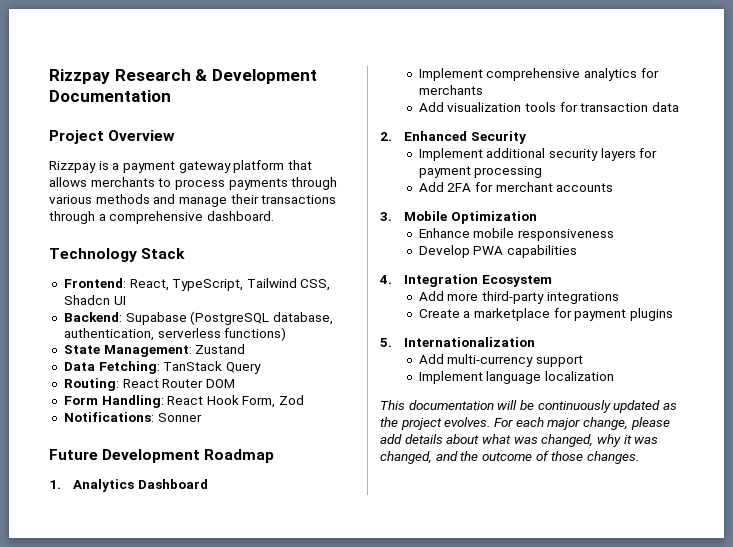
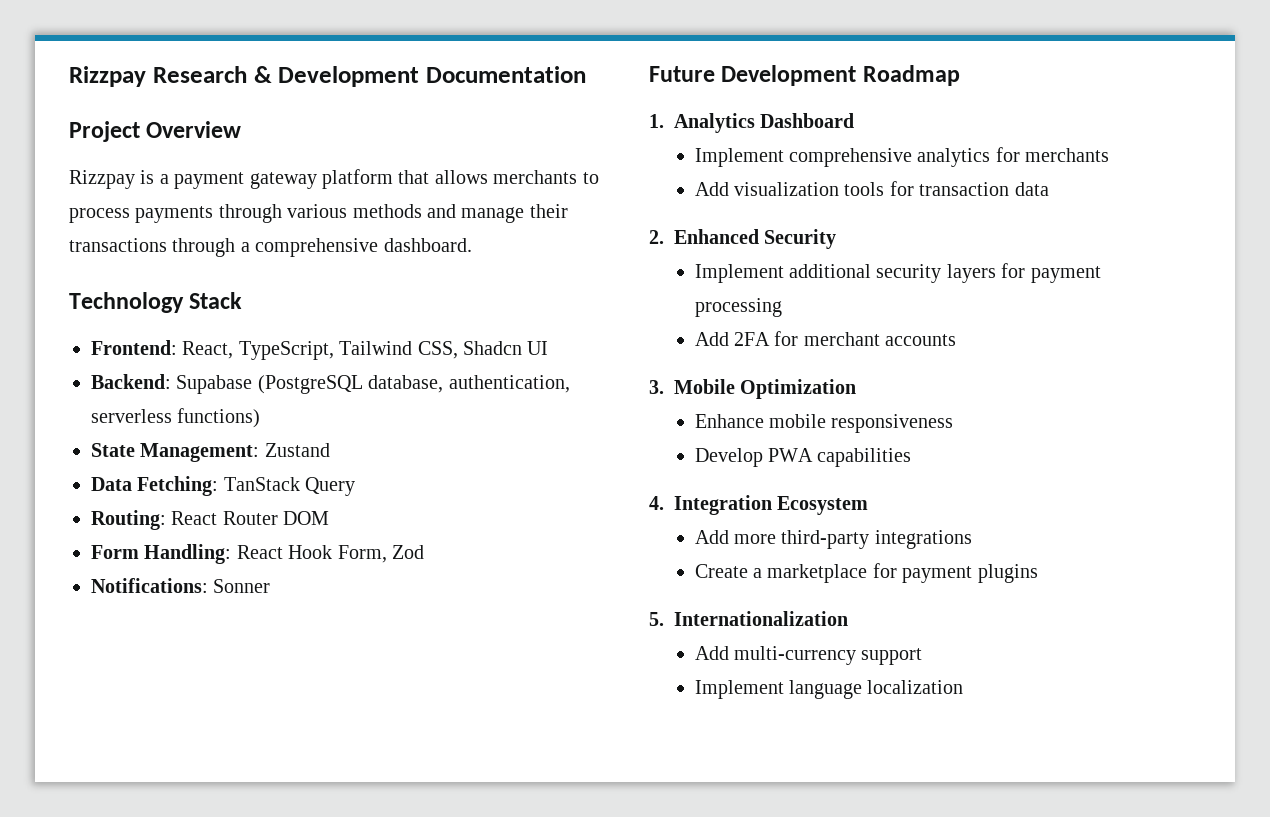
- This documentation will be continuously updated as the project evolves. For each major change, please add details about what was changed, why it was changed, and the outcome of those changes.

